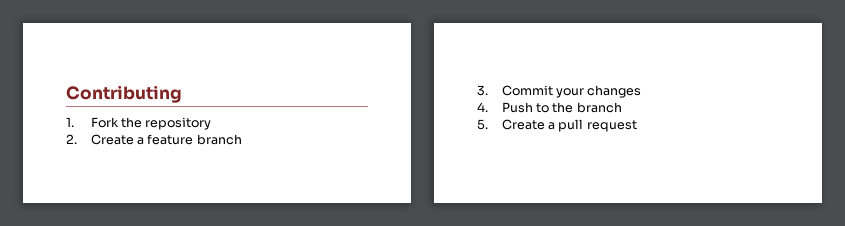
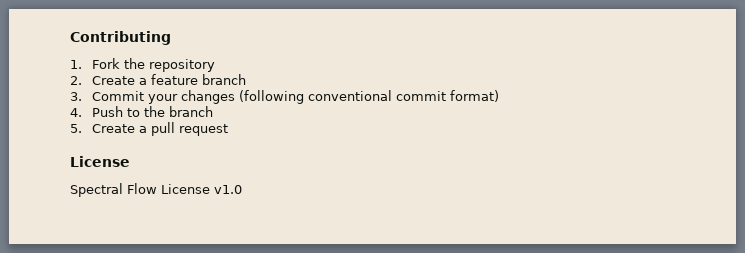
- 3. Commit your changes
+ 3. Commit your changes (following conventional commit format)
  5. Create a pull request
+ License
+ Spectral Flow License v1.0

